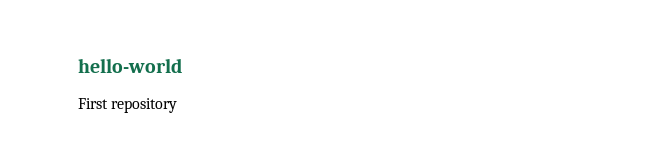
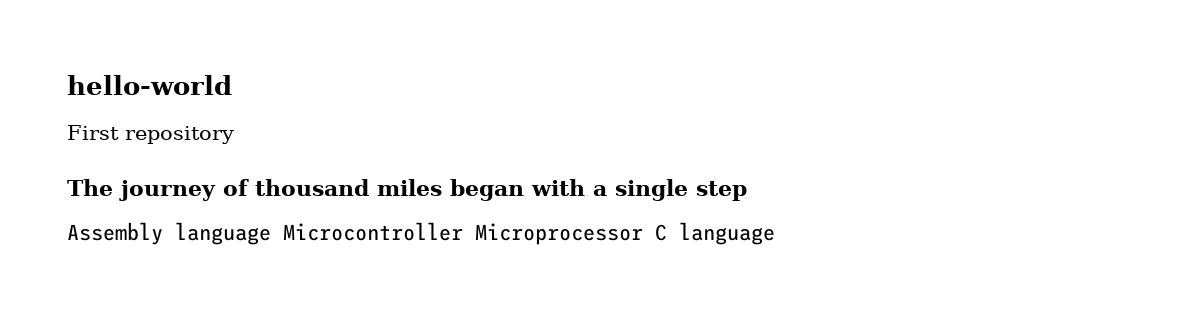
+ The journey of thousand miles began with a single step
+ Assembly language Microcontroller Microprocessor C language

